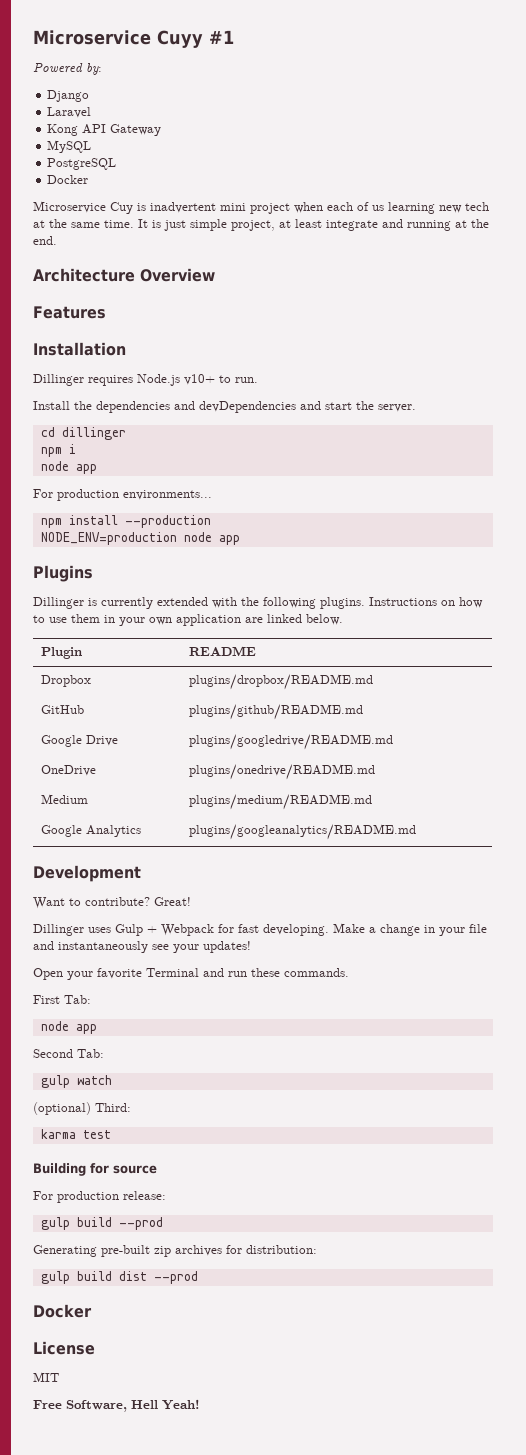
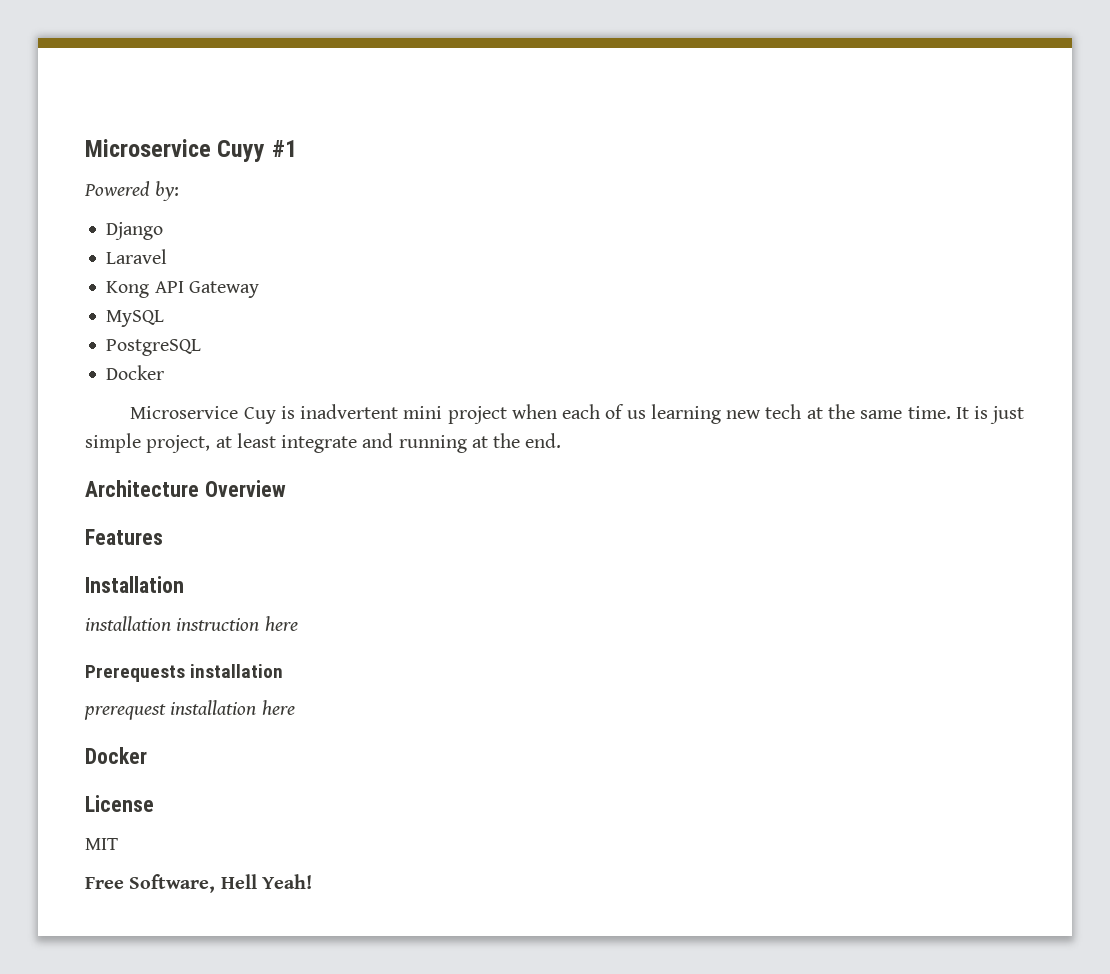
- Dillinger requires Node.js v10+ to run.
- Install the dependencies and devDependencies and start the server.
- cd dillinger
- npm i
- node app
- For production environments...
- npm install --production
- NODE_ENV=production node app
- Plugins
- Dillinger is currently extended with the following plugins. Instructions on how to use them in your own application are linked below.
- Plugin | README
- Dropbox | plugins/dropbox/README.md
- GitHub | plugins/github/README.md
- Google Drive | plugins/googledrive/README.md
- OneDrive | plugins/onedrive/README.md
- Medium | plugins/medium/README.md
- Google Analytics | plugins/googleanalytics/README.md
- Development
- Want to contribute? Great!
- Dillinger uses Gulp + Webpack for fast developing. Make a change in your file and instantaneously see your updates!
- Open your favorite Terminal and run these commands.
- First Tab:
- node app
- Second Tab:
- gulp watch
- (optional) Third:
- karma test
- Building for source
- For production release:
- gulp build --prod
- Generating pre-built zip archives for distribution:
- gulp build dist --prod
+ installation instruction here
+ Prerequests installation
+ prerequest installation here

